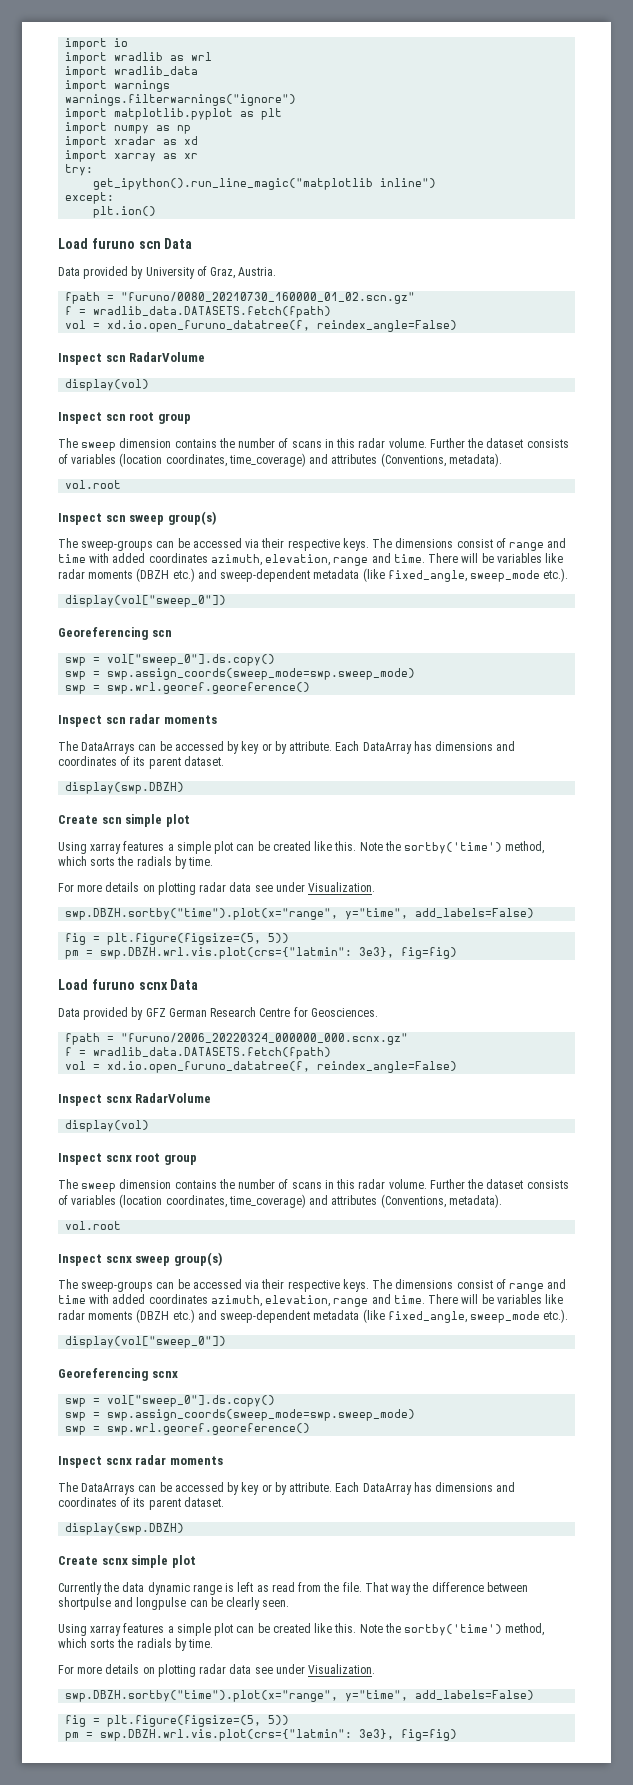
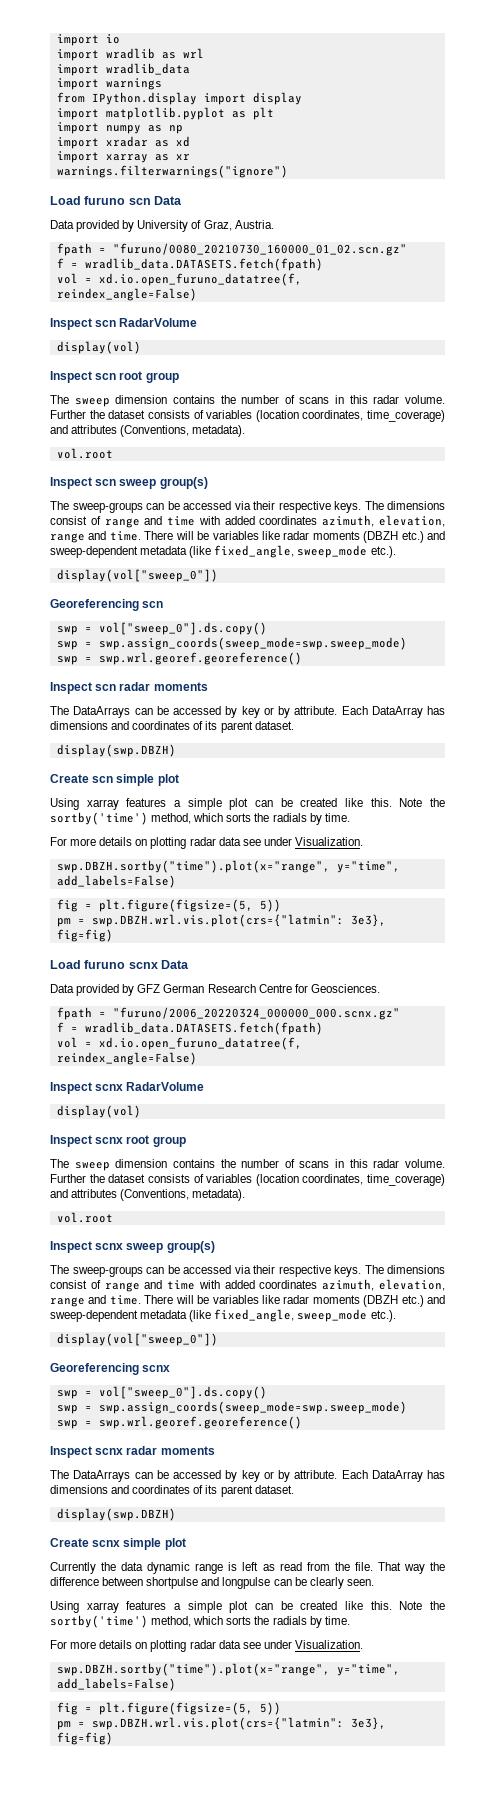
- warnings.filterwarnings("ignore")
+ from IPython.display import display
- try:
- get_ipython().run_line_magic("matplotlib inline")
- except:
- plt.ion()
+ warnings.filterwarnings("ignore")

